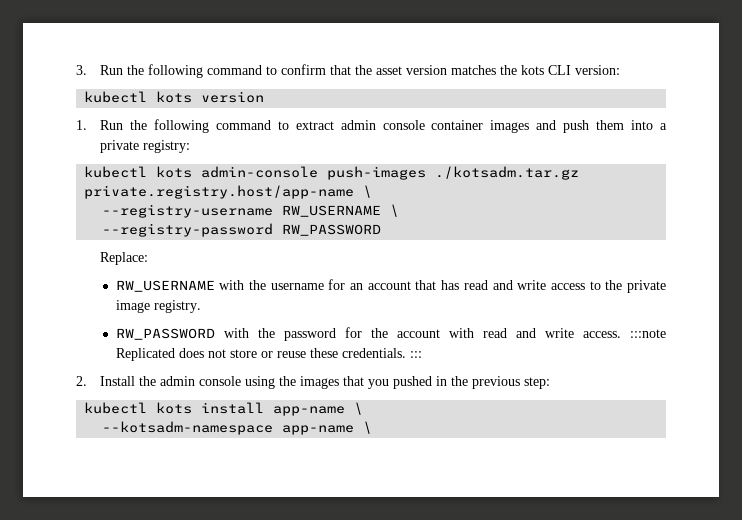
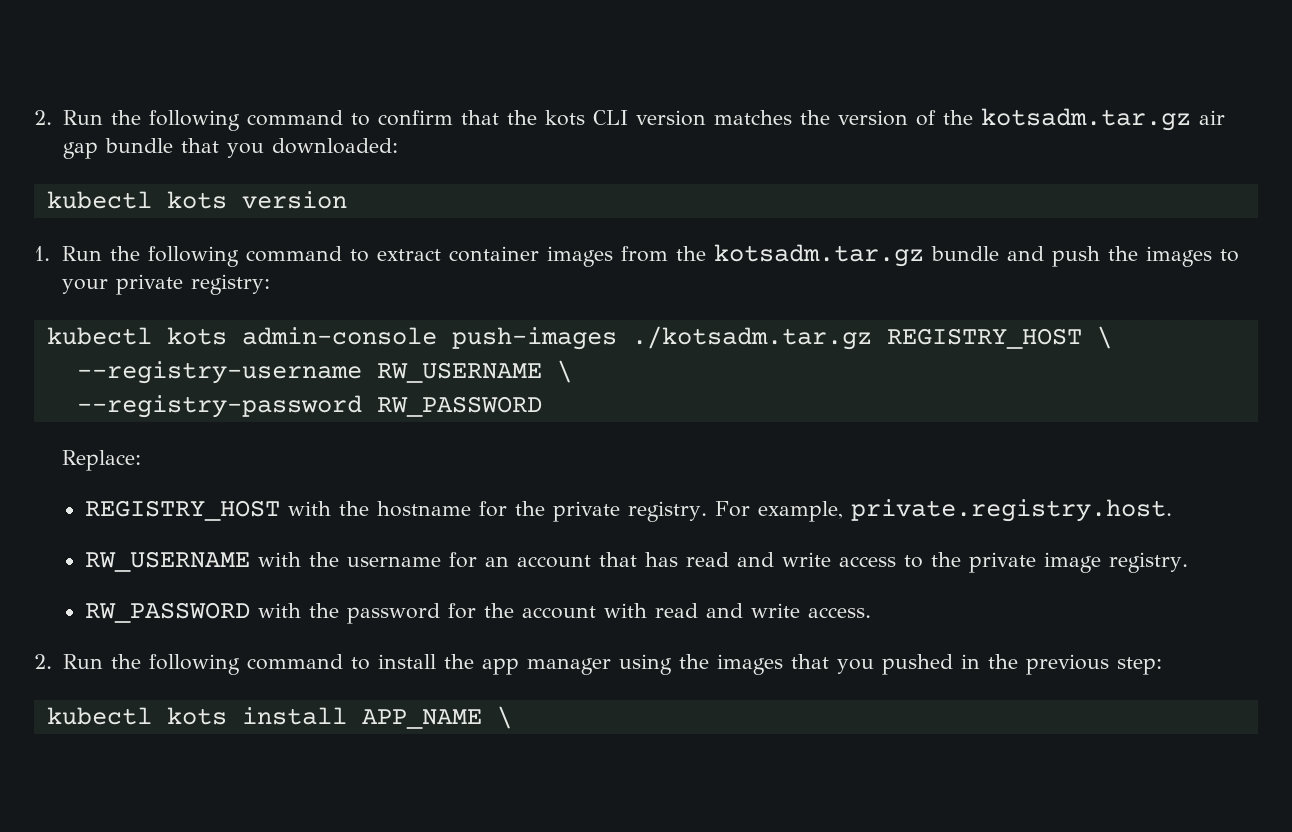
- 3. Run the following command to confirm that the asset version matches the kots CLI version:
+ 2. Run the following command to confirm that the kots CLI version matches the version of the kotsadm.tar.gz air gap bundle that you downloaded:
- 1. Run the following command to extract admin console container images and push them into a private registry:
+ 1. Run the following command to extract container images from the kotsadm.tar.gz bundle and push the images to your private registry:
- kubectl kots admin-console push-images ./kotsadm.tar.gz private.registry.host/app-name \
+ kubectl kots admin-console push-images ./kotsadm.tar.gz REGISTRY_HOST \
+ REGISTRY_HOST with the hostname for the private registry. For example, private.registry.host.
- RW_PASSWORD with the password for the account with read and write access. :::note Replicated does not store or reuse these credentials. :::
- 2. Install the admin console using the images that you pushed in the previous step:
+ RW_PASSWORD with the password for the account with read and write access.
+ 2. Run the following command to install the app manager using the images that you pushed in the previous step:
- kubectl kots install app-name \
- --kotsadm-namespace app-name \
+ kubectl kots install APP_NAME \

